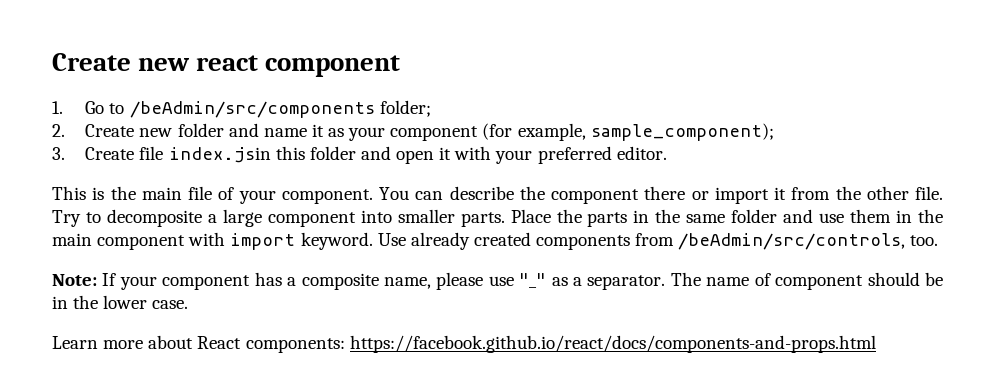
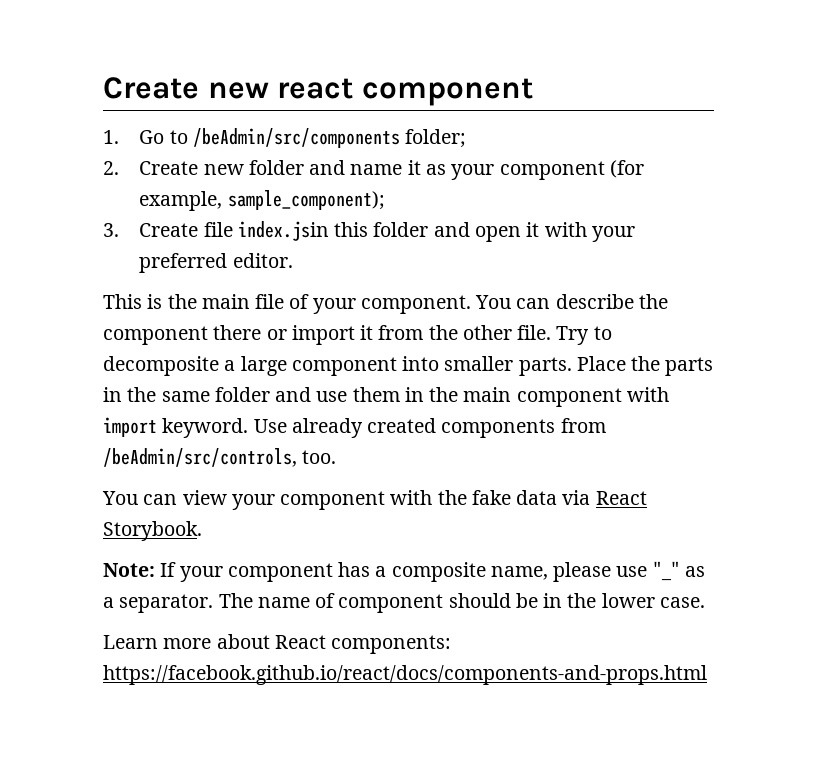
+ You can view your component with the fake data via React Storybook.

